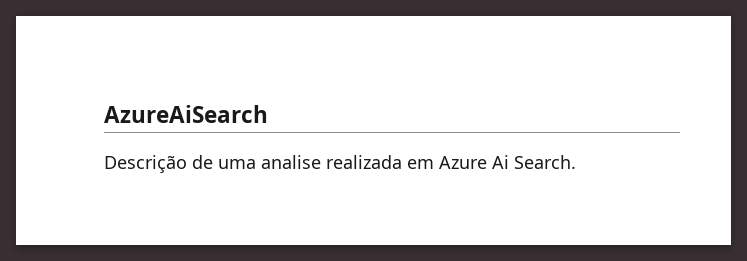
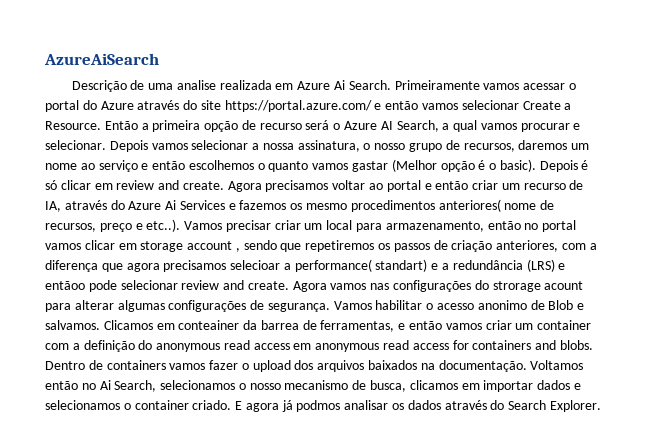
+ Primeiramente vamos acessar o portal do Azure através do site https://portal.azure.com/ e então vamos selecionar Create a Resource. Então a primeira opção de recurso será o Azure AI Search, a qual vamos procurar e selecionar. Depois vamos selecionar a nossa assinatura, o nosso grupo de recursos, daremos um nome ao serviço e então escolhemos o quanto vamos gastar (Melhor opção é o basic). Depois é só clicar em review and create. Agora precisamos voltar ao portal e então criar um recurso de IA, através do Azure Ai Services e fazemos os mesmo procedimentos anteriores( nome de recursos, preço e etc..). Vamos precisar criar um local para armazenamento, então no portal vamos clicar em storage account , sendo que repetiremos os passos de criação anteriores, com a diferença que agora precisamos selecioar a performance( standart) e a redundância (LRS) e entãoo pode selecionar review and create. Agora vamos nas configurações do strorage acount para alterar algumas configurações de segurança. Vamos habilitar o acesso anonimo de Blob e salvamos. Clicamos em conteainer da barrea de ferramentas, e então vamos criar um container com a definição do anonymous read access em anonymous read access for containers and blobs. Dentro de containers vamos fazer o upload dos arquivos baixados na documentação. Voltamos então no Ai Search, selecionamos o nosso mecanismo de busca, clicamos em importar dados e selecionamos o container criado. E agora já podmos analisar os dados através do Search Explorer.

